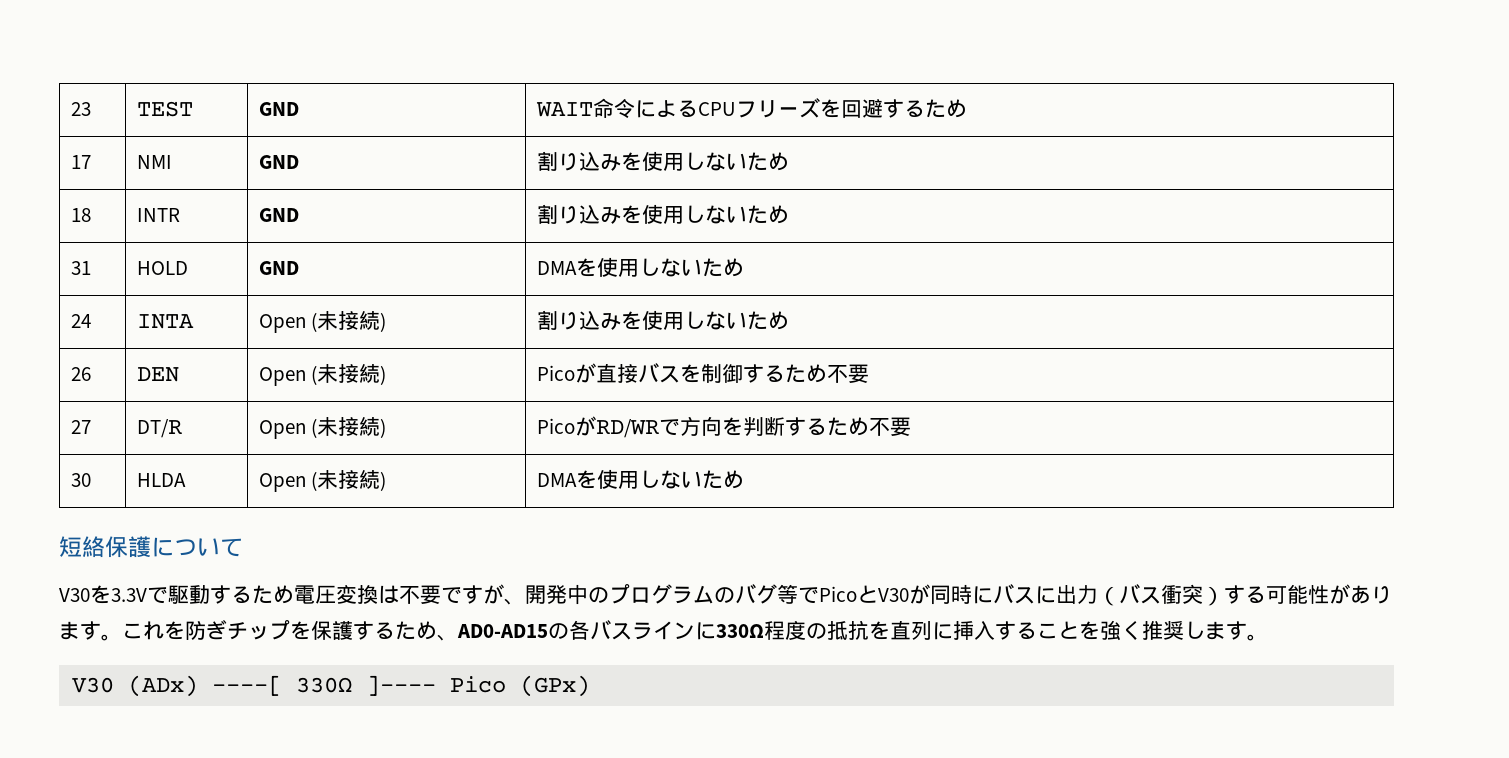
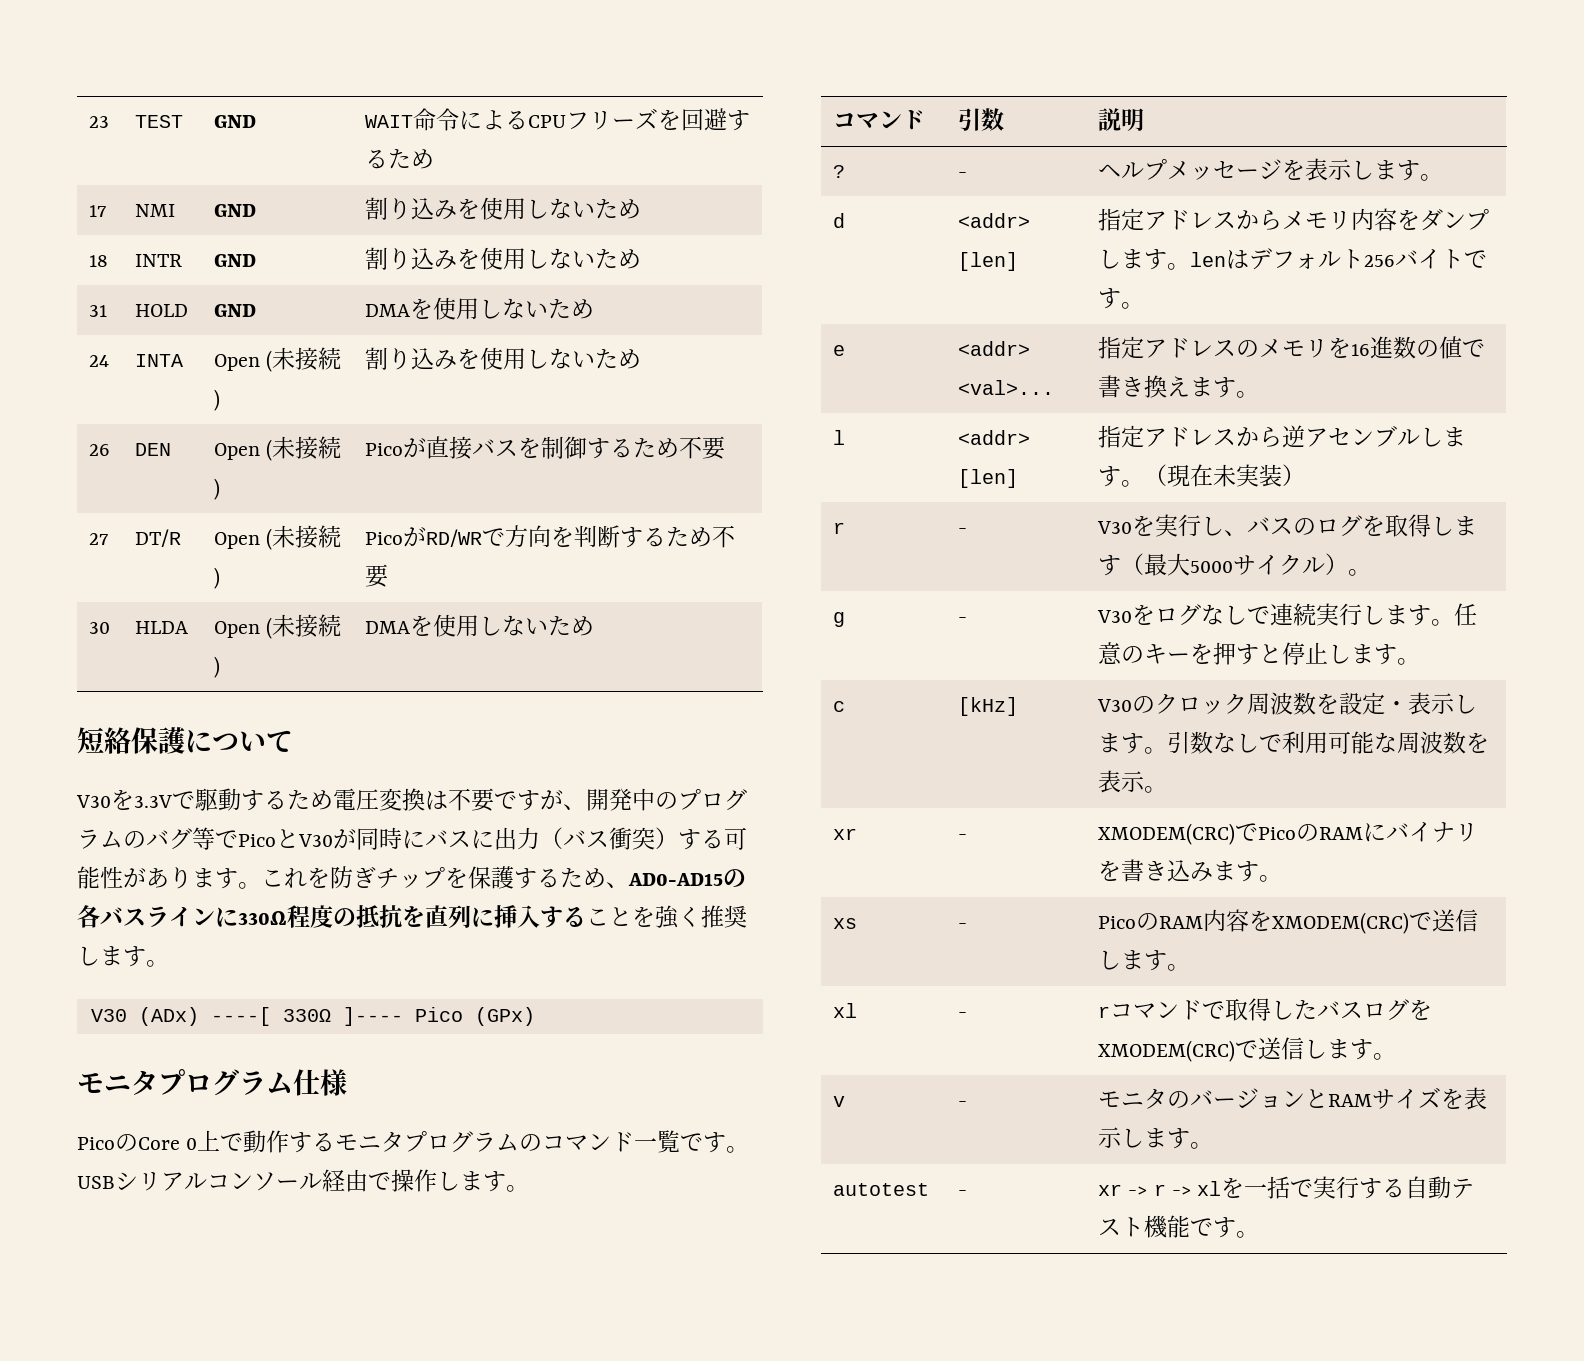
+ モニタプログラム仕様
+ PicoのCore 0上で動作するモニタプログラムのコマンド一覧です。USBシリアルコンソール経由で操作します。
+ コマンド | 引数 | 説明
+ ? | - | ヘルプメッセージを表示します。
+ d | <addr> [len] | 指定アドレスからメモリ内容をダンプします。lenはデフォルト256バイトです。
+ e | <addr> <val>... | 指定アドレスのメモリを16進数の値で書き換えます。
+ l | <addr> [len] | 指定アドレスから逆アセンブルします。（現在未実装）
+ r | - | V30を実行し、バスのログを取得します（最大5000サイクル）。
+ g | - | V30をログなしで連続実行します。任意のキーを押すと停止します。
+ c | [kHz] | V30のクロック周波数を設定・表示します。引数なしで利用可能な周波数を表示。
+ xr | - | XMODEM(CRC)でPicoのRAMにバイナリを書き込みます。
+ xs | - | PicoのRAM内容をXMODEM(CRC)で送信します。
+ xl | - | rコマンドで取得したバスログをXMODEM(CRC)で送信します。
+ v | - | モニタのバージョンとRAMサイズを表示します。
+ autotest | - | xr -> r -> xlを一括で実行する自動テスト機能です。

